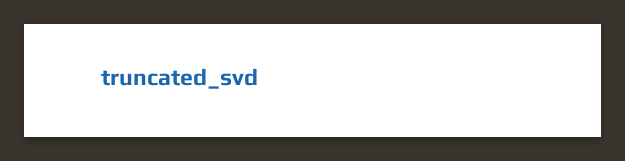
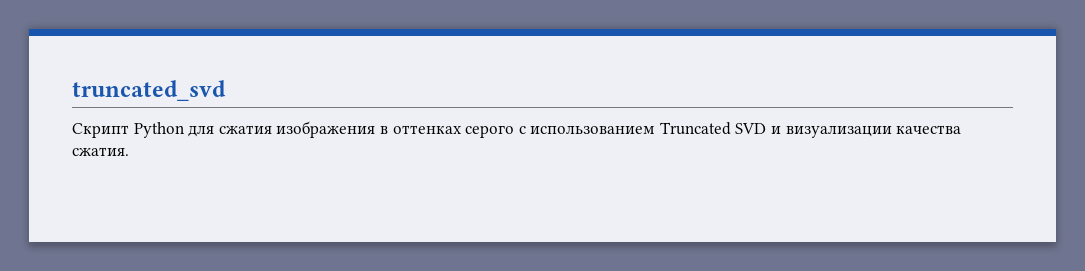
+ Скрипт Python для сжатия изображения в оттенках серого с использованием Truncated SVD и визуализации качества сжатия.

